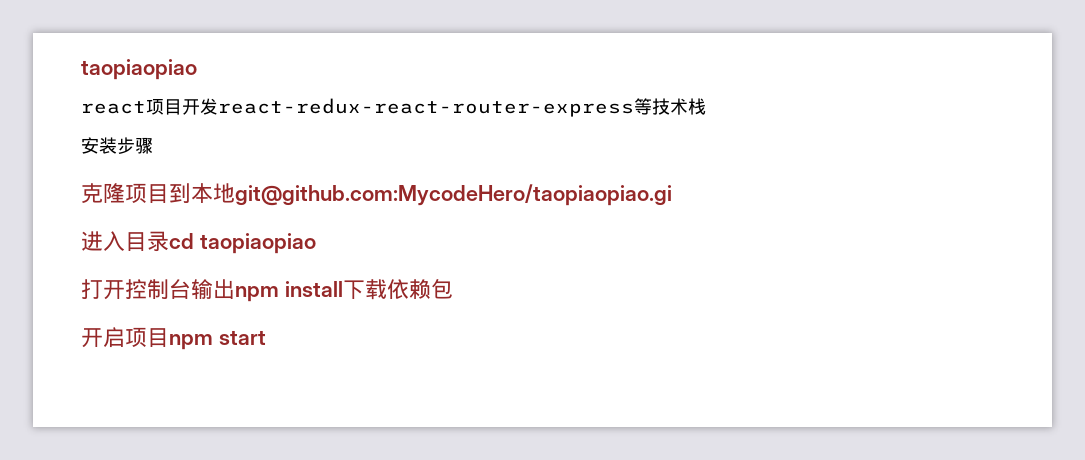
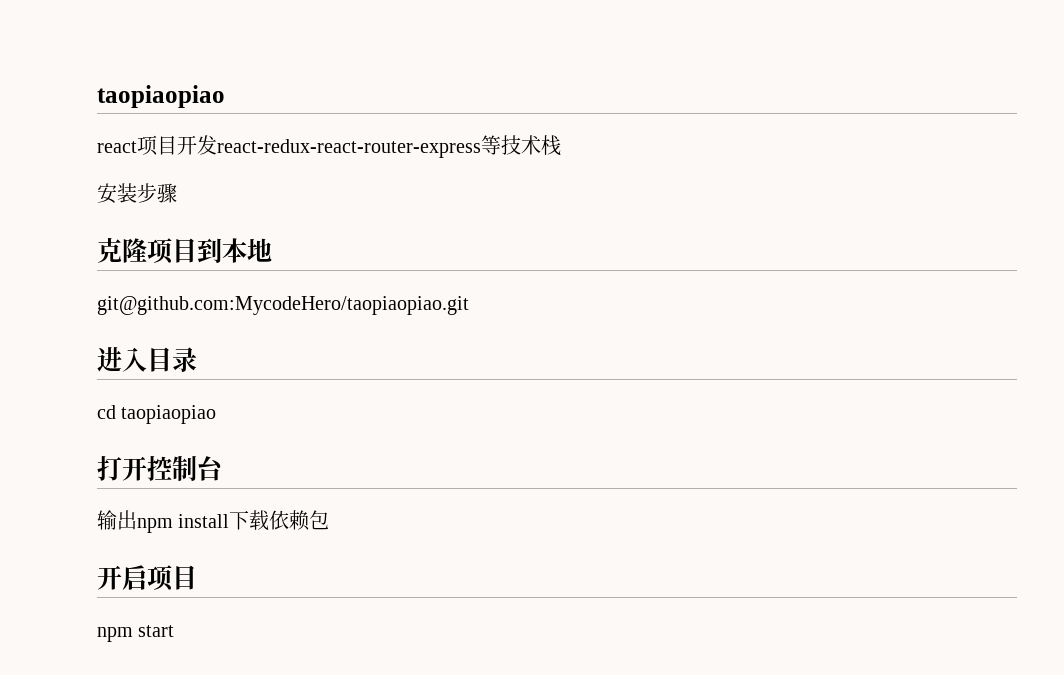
- 克隆项目到本地git@github.com:MycodeHero/taopiaopiao.gi
+ 克隆项目到本地
+ git@github.com:MycodeHero/taopiaopiao.git
- 进入目录cd taopiaopiao
+ 进入目录
+ cd taopiaopiao
- 打开控制台输出npm install下载依赖包
+ 打开控制台
+ 输出npm install下载依赖包
- 开启项目npm start
+ 开启项目
+ npm start

